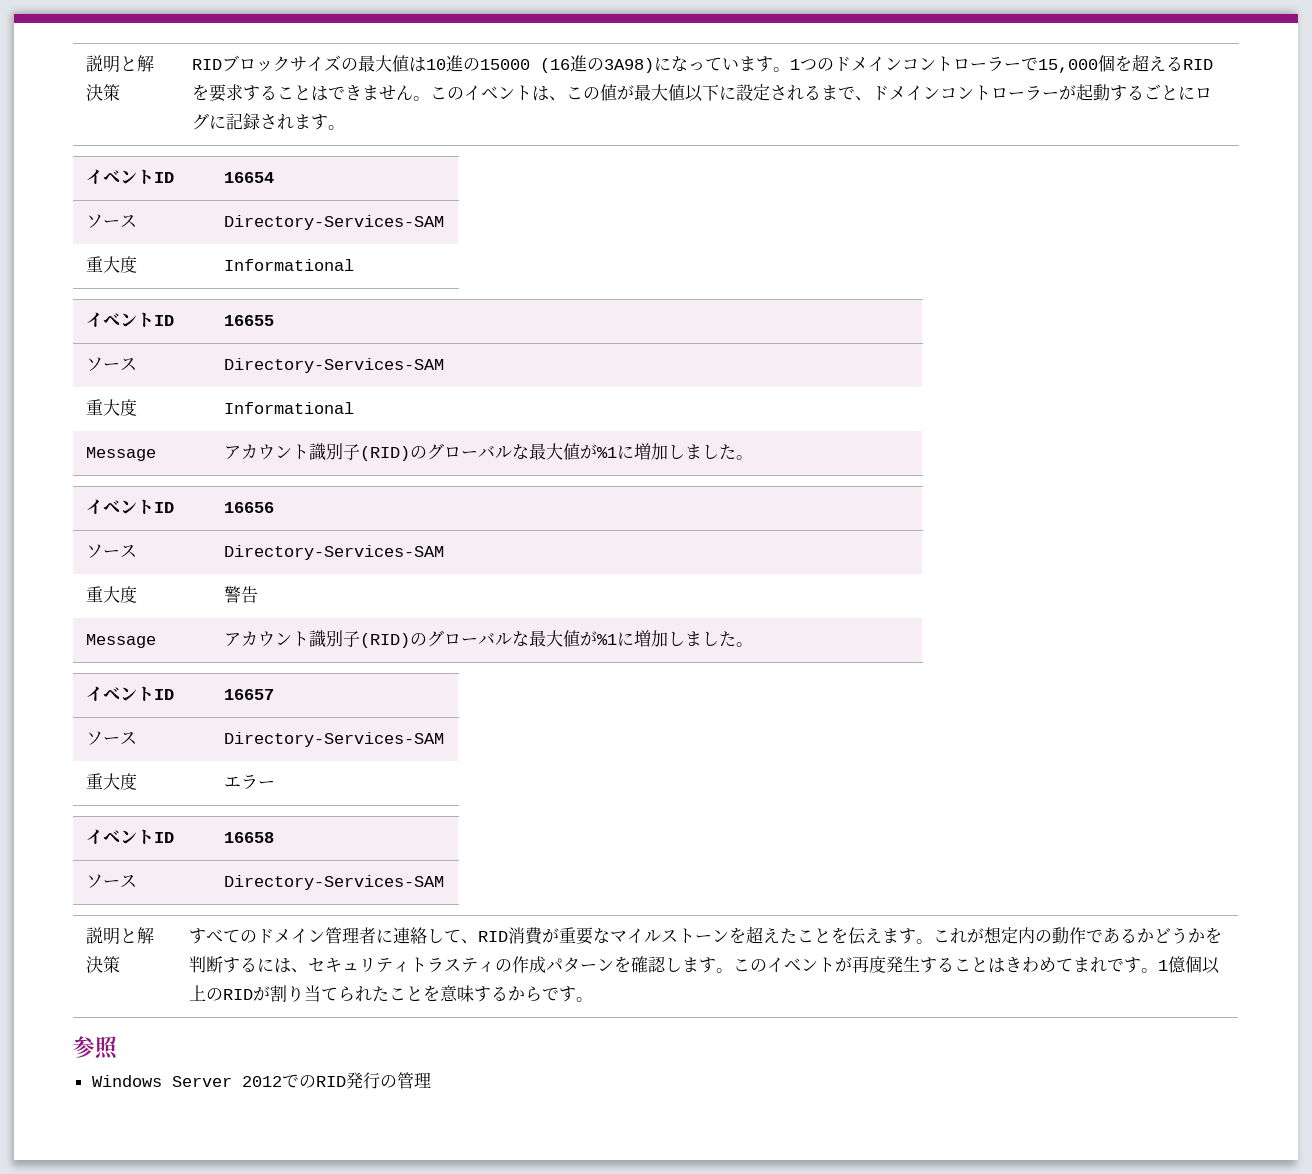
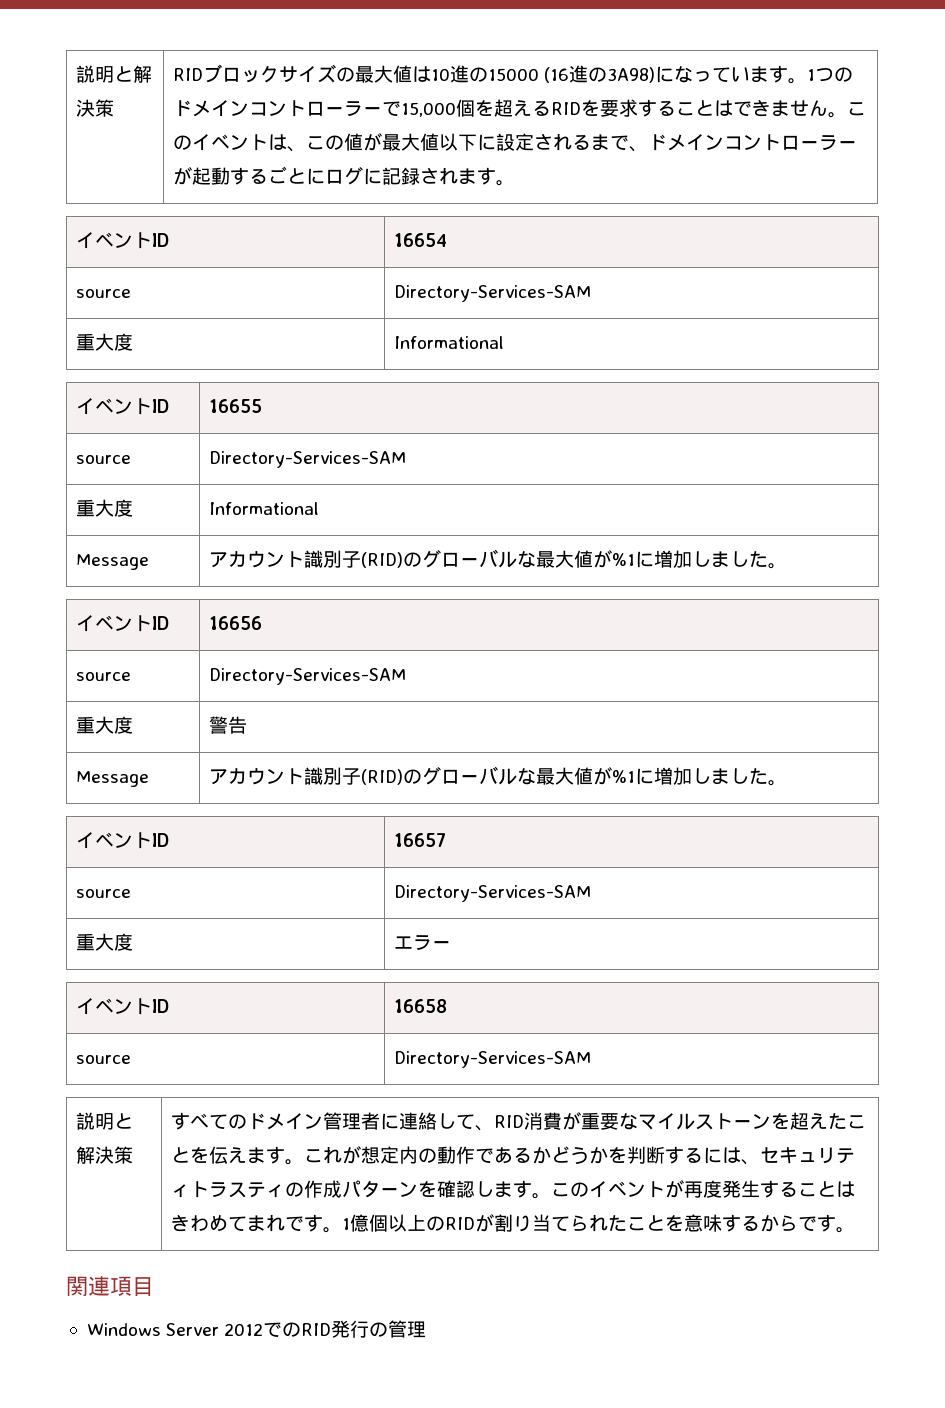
  イベントID | 16654
- ソース | Directory-Services-SAM
+ source | Directory-Services-SAM
  イベントID | 16655
- ソース | Directory-Services-SAM
+ source | Directory-Services-SAM
  イベントID | 16656
- ソース | Directory-Services-SAM
+ source | Directory-Services-SAM
  イベントID | 16657
- ソース | Directory-Services-SAM
+ source | Directory-Services-SAM
  イベントID | 16658
- ソース | Directory-Services-SAM
+ source | Directory-Services-SAM
- 参照
+ 関連項目

